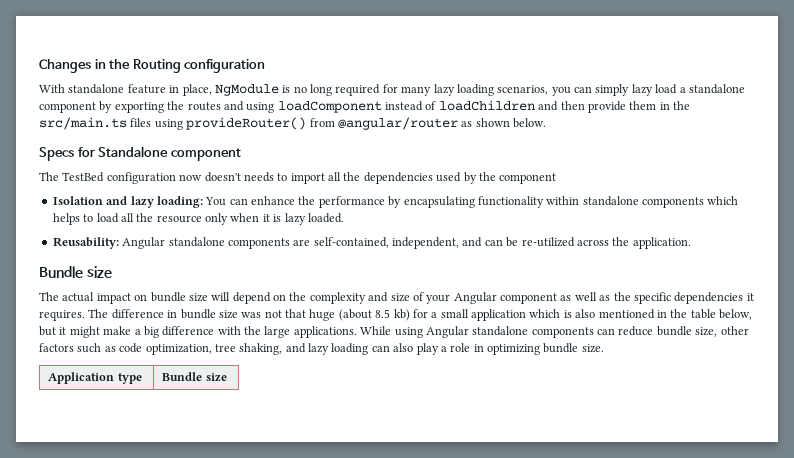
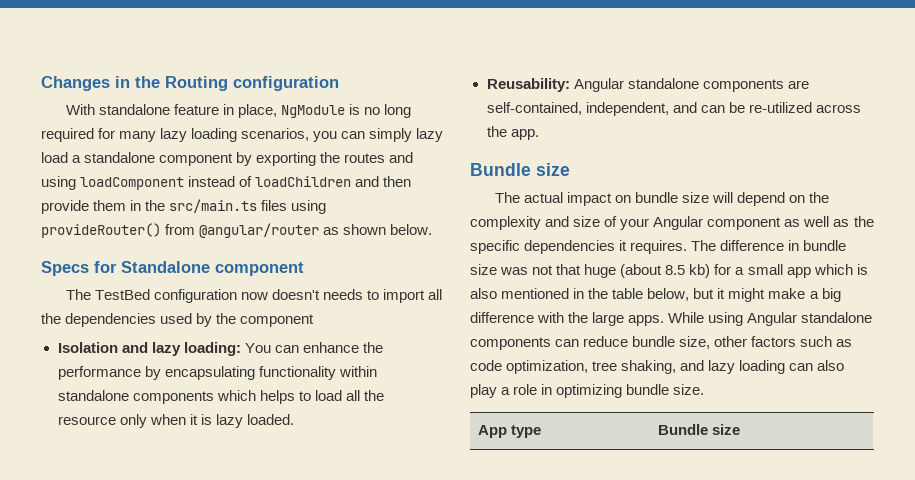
- Reusability: Angular standalone components are self-contained, independent, and can be re-utilized across the application.
+ Reusability: Angular standalone components are self-contained, independent, and can be re-utilized across the app.
- The difference in bundle size was not that huge (about 8.5 kb) for a small application which is also mentioned in the table below, but it might make a big difference with the large applications.
+ The difference in bundle size was not that huge (about 8.5 kb) for a small app which is also mentioned in the table below, but it might make a big difference with the large apps.
- Application type | Bundle size
+ App type | Bundle size

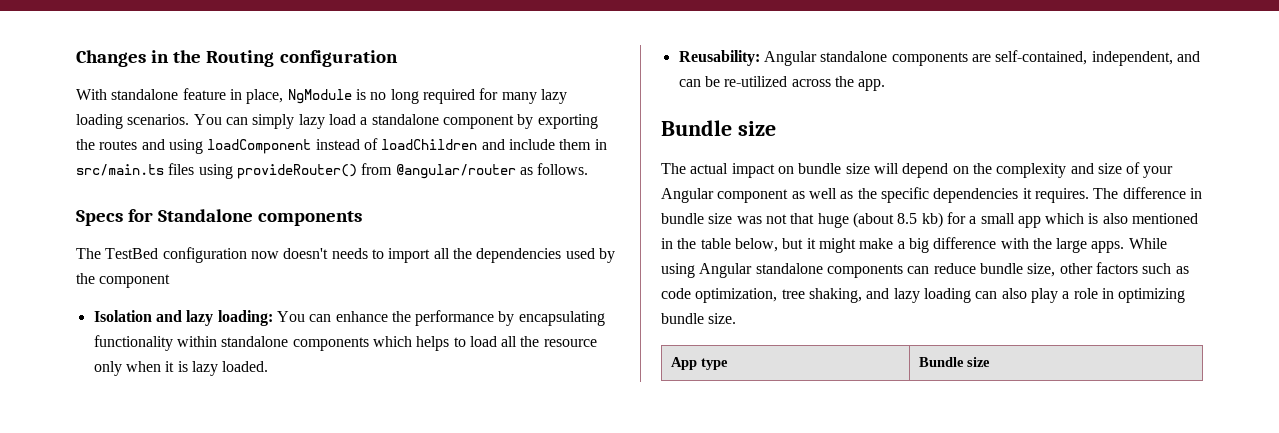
- With standalone feature in place, NgModule is no long required for many lazy loading scenarios, you can simply lazy load a standalone component by exporting the routes and using loadComponent instead of loadChildren and then provide them in the src/main.ts files using provideRouter() from @angular/router as shown below.
+ With standalone feature in place, NgModule is no long required for many lazy loading scenarios. You can simply lazy load a standalone component by exporting the routes and using loadComponent instead of loadChildren and include them in src/main.ts files using provideRouter() from @angular/router as follows.
- Specs for Standalone component
+ Specs for Standalone components

